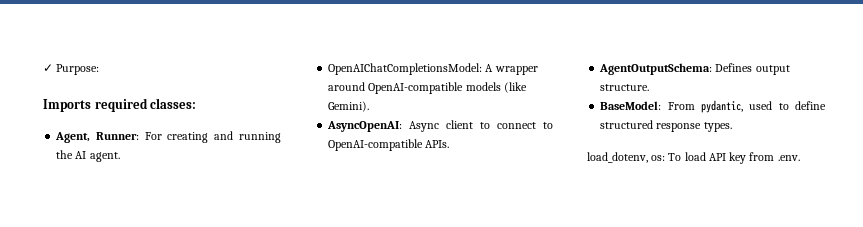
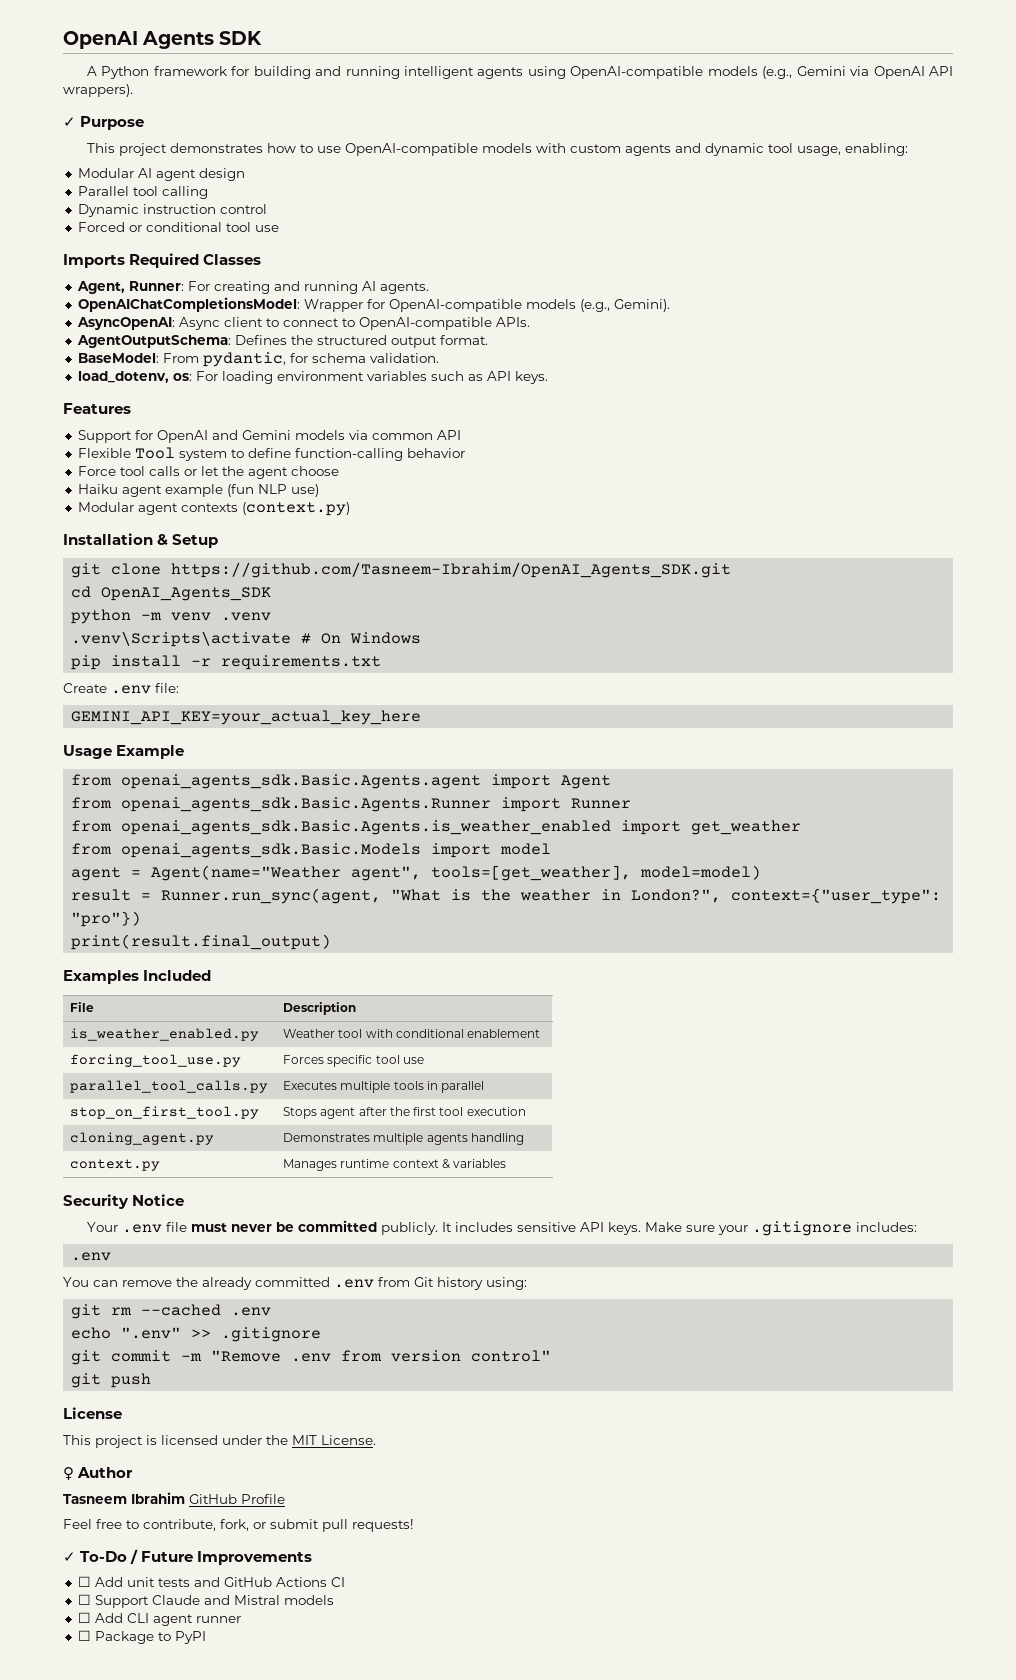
- ✓ Purpose:
+ OpenAI Agents SDK
+ A Python framework for building and running intelligent agents using OpenAI-compatible models (e.g., Gemini via OpenAI API wrappers).
+ ✓ Purpose
+ This project demonstrates how to use OpenAI-compatible models with custom agents and dynamic tool usage, enabling:
+ Modular AI agent design
+ Parallel tool calling
+ Dynamic instruction control
+ Forced or conditional tool use
- Imports required classes:
+ Imports Required Classes
- Agent, Runner: For creating and running the AI agent.
- OpenAIChatCompletionsModel: A wrapper around OpenAI-compatible models (like Gemini).
+ Agent, Runner: For creating and running AI agents.
+ OpenAIChatCompletionsModel: Wrapper for OpenAI-compatible models (e.g., Gemini).
- AgentOutputSchema: Defines output structure.
+ AgentOutputSchema: Defines the structured output format.
- BaseModel: From pydantic, used to define structured response types.
- load_dotenv, os: To load API key from .env.
+ BaseModel: From pydantic, for schema validation.
+ load_dotenv, os: For loading environment variables such as API keys.
+ Features
+ Support for OpenAI and Gemini models via common API
+ Flexible Tool system to define function-calling behavior
+ Force tool calls or let the agent choose
+ Haiku agent example (fun NLP use)
+ Modular agent contexts (context.py)
+ Installation & Setup
+ git clone https://github.com/Tasneem-Ibrahim/OpenAI_Agents_SDK.git
+ cd OpenAI_Agents_SDK
+ python -m venv .venv
+ .venv\Scripts\activate # On Windows
+ pip install -r requirements.txt
+ Create .env file:
+ GEMINI_API_KEY=your_actual_key_here
+ Usage Example
+ from openai_agents_sdk.Basic.Agents.agent import Agent
+ from openai_agents_sdk.Basic.Agents.Runner import Runner
+ from openai_agents_sdk.Basic.Agents.is_weather_enabled import get_weather
+ from openai_agents_sdk.Basic.Models import model
+ agent = Agent(name="Weather agent", tools=[get_weather], model=model)
+ result = Runner.run_sync(agent, "What is the weather in London?", context={"user_type": "pro"})
+ print(result.final_output)
+ Examples Included
+ File | Description
+ is_weather_enabled.py | Weather tool with conditional enablement
+ forcing_tool_use.py | Forces specific tool use
+ parallel_tool_calls.py | Executes multiple tools in parallel
+ stop_on_first_tool.py | Stops agent after the first tool execution
+ cloning_agent.py | Demonstrates multiple agents handling
+ context.py | Manages runtime context & variables
+ Security Notice
+ Your .env file must never be committed publicly. It includes sensitive API keys. Make sure your .gitignore includes:
+ .env
+ You can remove the already committed .env from Git history using:
+ git rm --cached .env
+ echo ".env" >> .gitignore
+ git commit -m "Remove .env from version control"
+ git push
+ License
+ This project is licensed under the MIT License.
+ ♀ Author
+ Tasneem Ibrahim GitHub Profile
+ Feel free to contribute, fork, or submit pull requests!
+ ✓ To-Do / Future Improvements
+ ☐ Add unit tests and GitHub Actions CI
+ ☐ Support Claude and Mistral models
+ ☐ Add CLI agent runner
+ ☐ Package to PyPI

